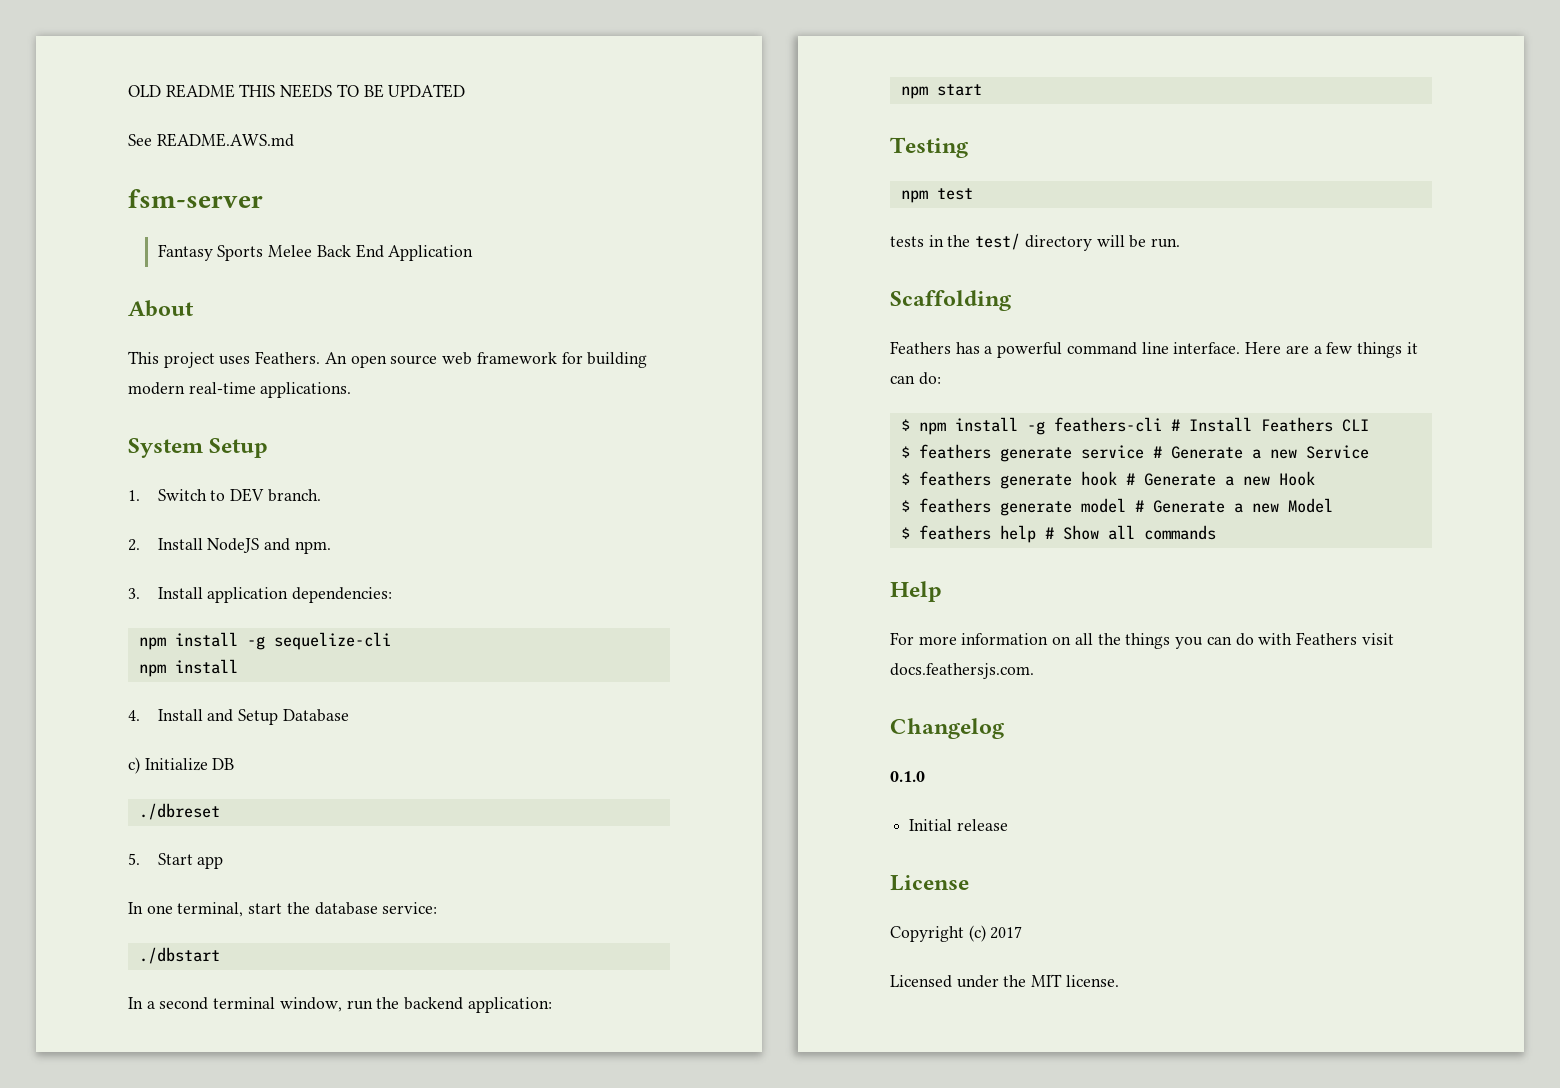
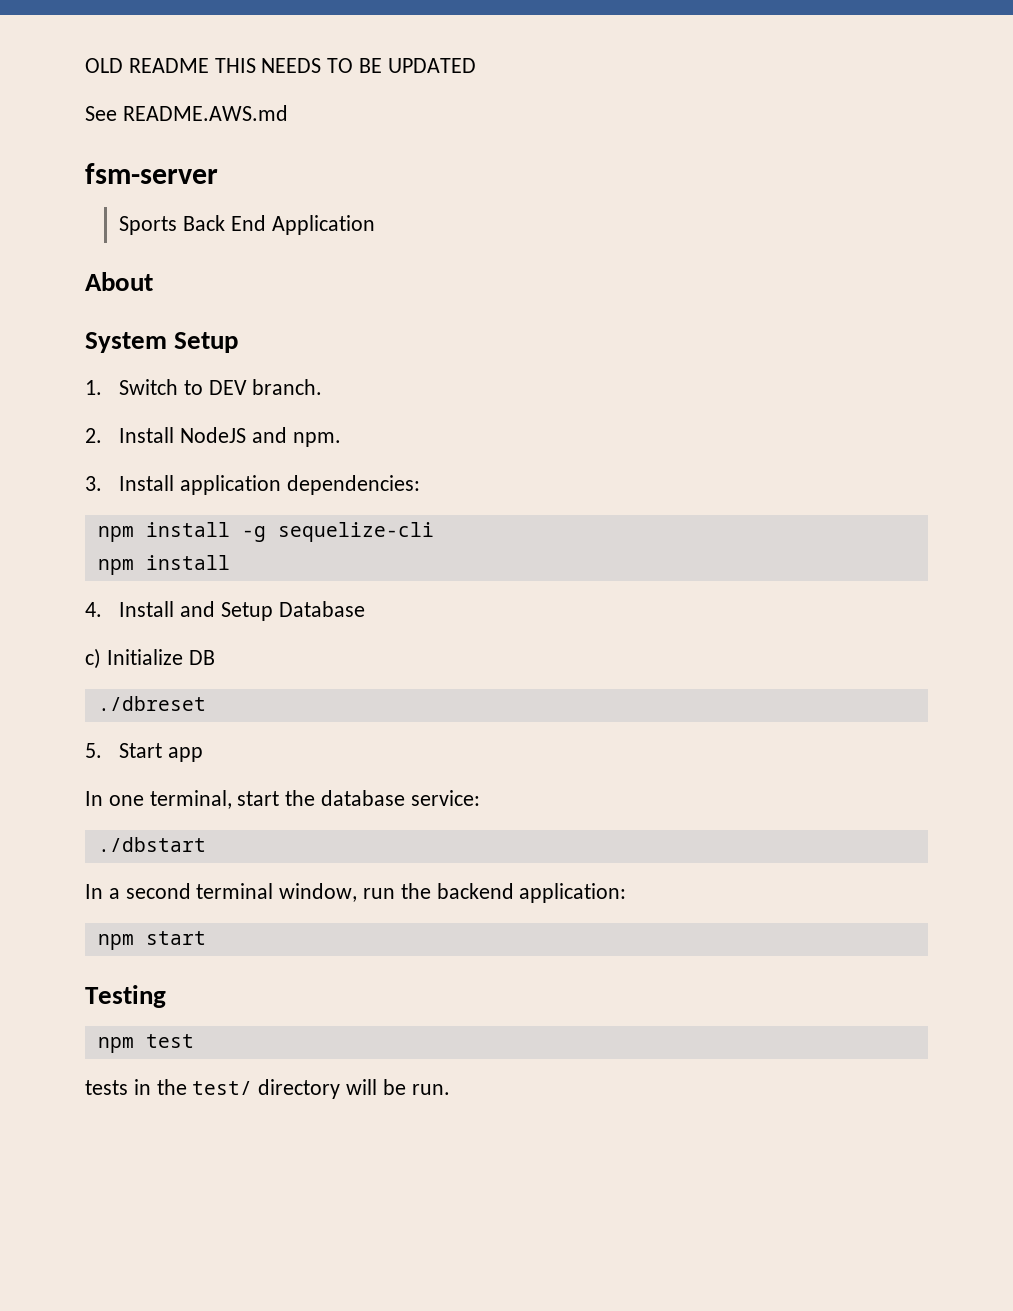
- Fantasy Sports Melee Back End Application
+ Sports Back End Application
- This project uses Feathers. An open source web framework for building modern real-time applications.
- Scaffolding
- Feathers has a powerful command line interface. Here are a few things it can do:
- $ npm install -g feathers-cli # Install Feathers CLI
- $ feathers generate service # Generate a new Service
- $ feathers generate hook # Generate a new Hook
- $ feathers generate model # Generate a new Model
- $ feathers help # Show all commands
- Help
- For more information on all the things you can do with Feathers visit docs.feathersjs.com.
- Changelog
- 0.1.0
- Initial release
- License
- Copyright (c) 2017
- Licensed under the MIT license.

